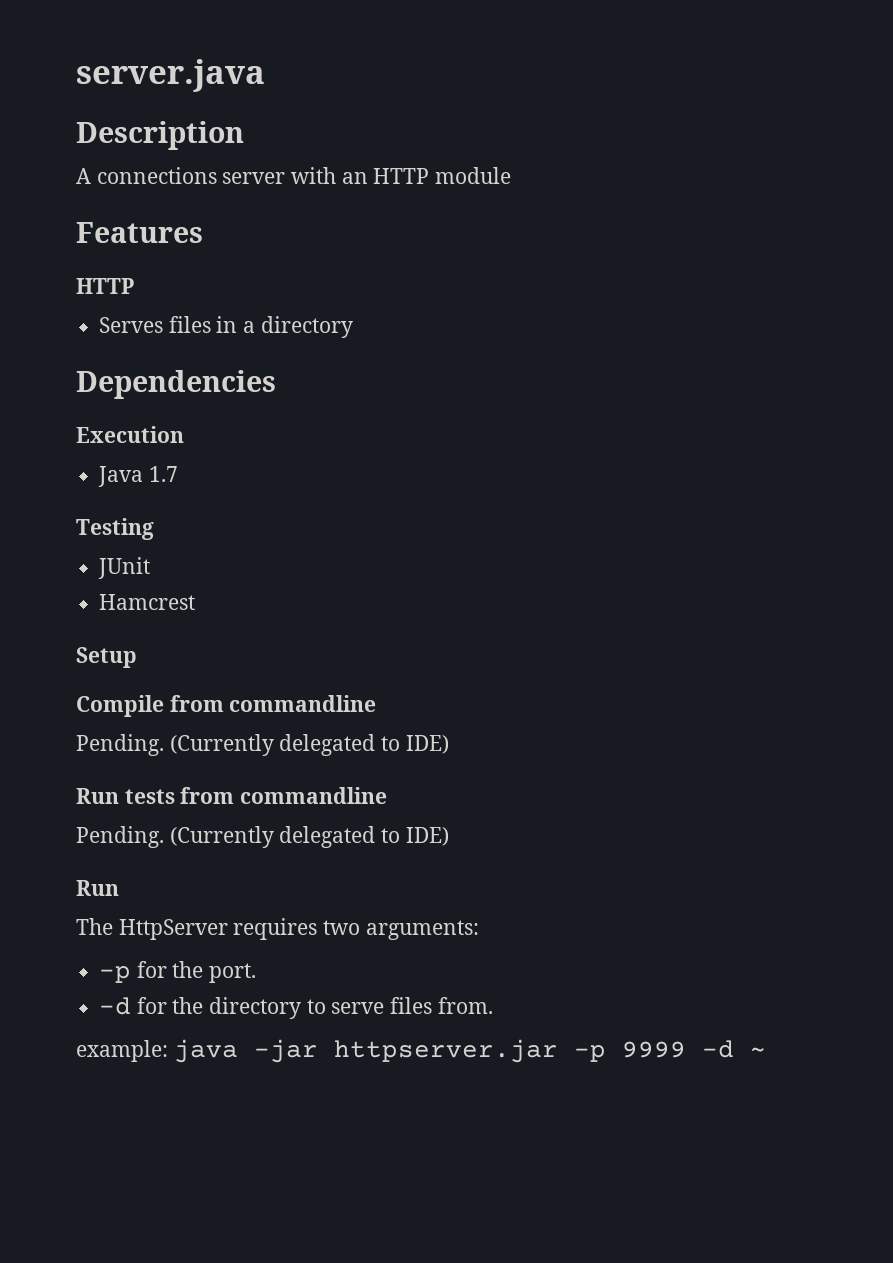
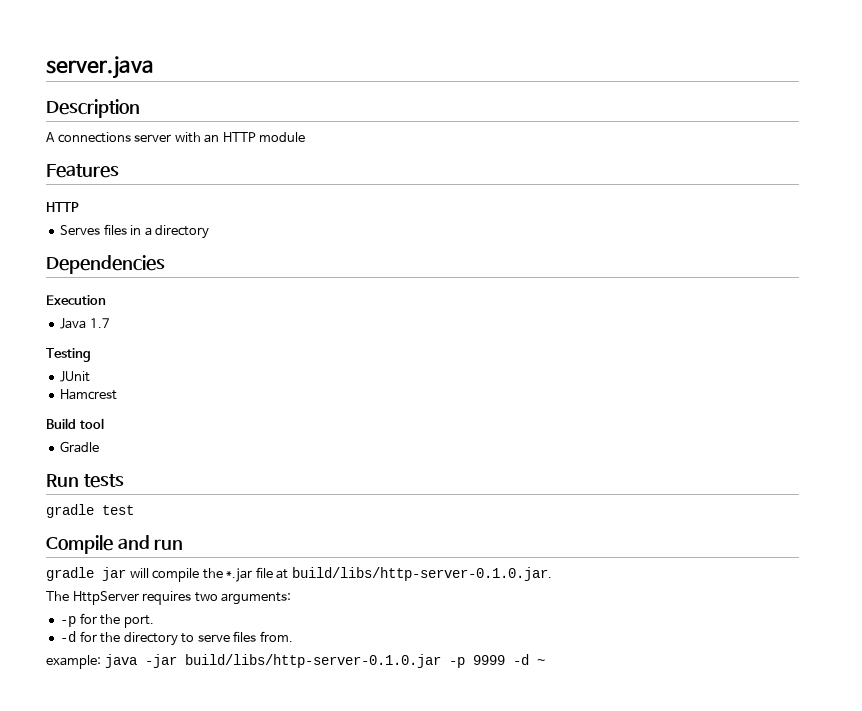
- Setup
- Compile from commandline
- Pending. (Currently delegated to IDE)
- Run tests from commandline
- Pending. (Currently delegated to IDE)
- Run
+ Build tool
+ Gradle
+ Run tests
+ gradle test
+ Compile and run
+ gradle jar will compile the *.jar file at build/libs/http-server-0.1.0.jar.
- example: java -jar httpserver.jar -p 9999 -d ~
+ example: java -jar build/libs/http-server-0.1.0.jar -p 9999 -d ~

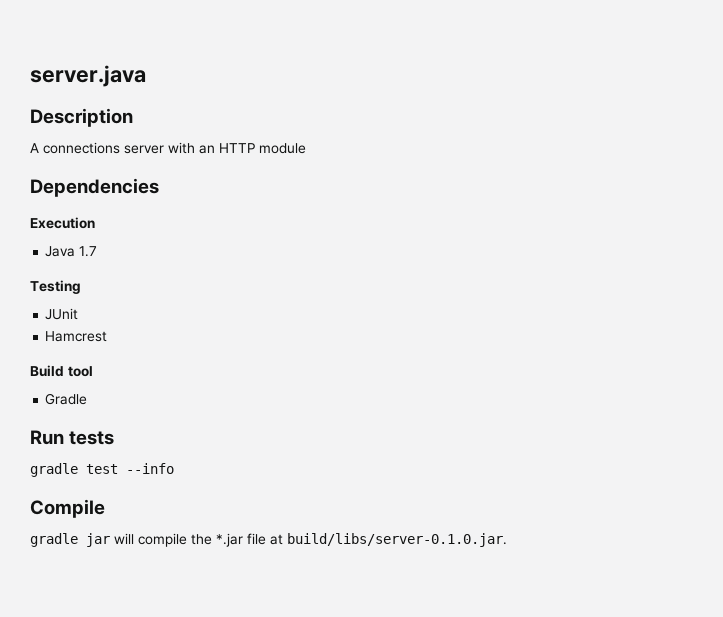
- Features
- HTTP
- Serves files in a directory
- gradle test
+ gradle test --info
- Compile and run
+ Compile
- gradle jar will compile the *.jar file at build/libs/http-server-0.1.0.jar.
- The HttpServer requires two arguments:
- -p for the port.
- -d for the directory to serve files from.
- example: java -jar build/libs/http-server-0.1.0.jar -p 9999 -d ~
+ gradle jar will compile the *.jar file at build/libs/server-0.1.0.jar.

